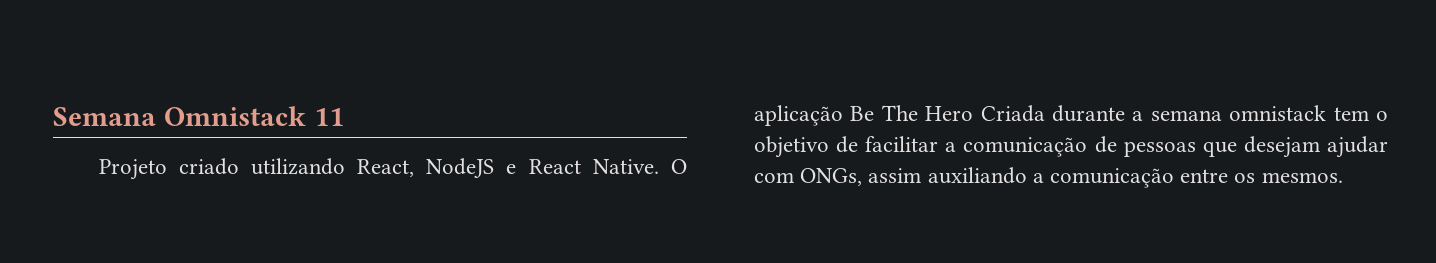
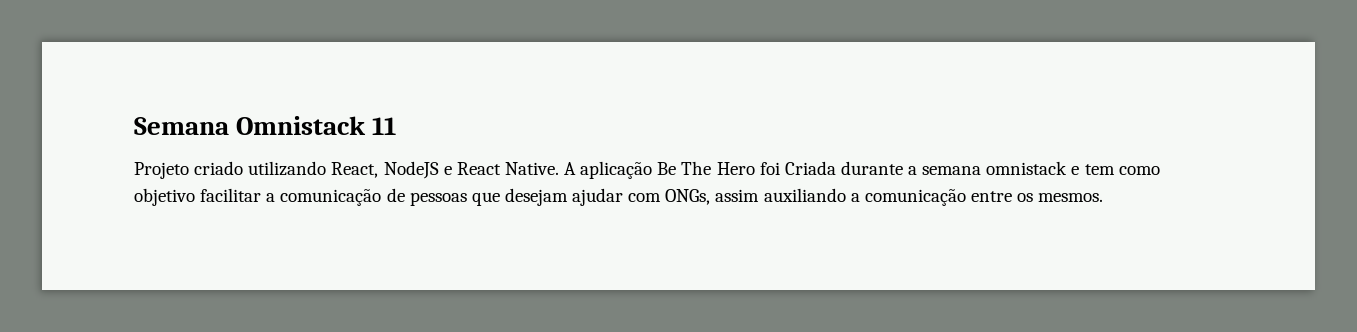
- O aplicação Be The Hero Criada durante a semana omnistack tem o objetivo de facilitar a comunicação de pessoas que desejam ajudar com ONGs, assim auxiliando a comunicação entre os mesmos.
+ A aplicação Be The Hero foi Criada durante a semana omnistack e tem como objetivo facilitar a comunicação de pessoas que desejam ajudar com ONGs, assim auxiliando a comunicação entre os mesmos.

